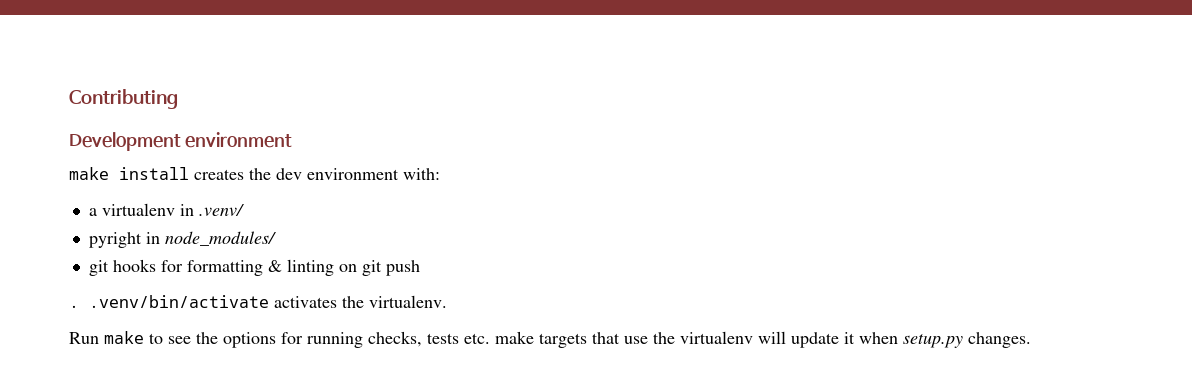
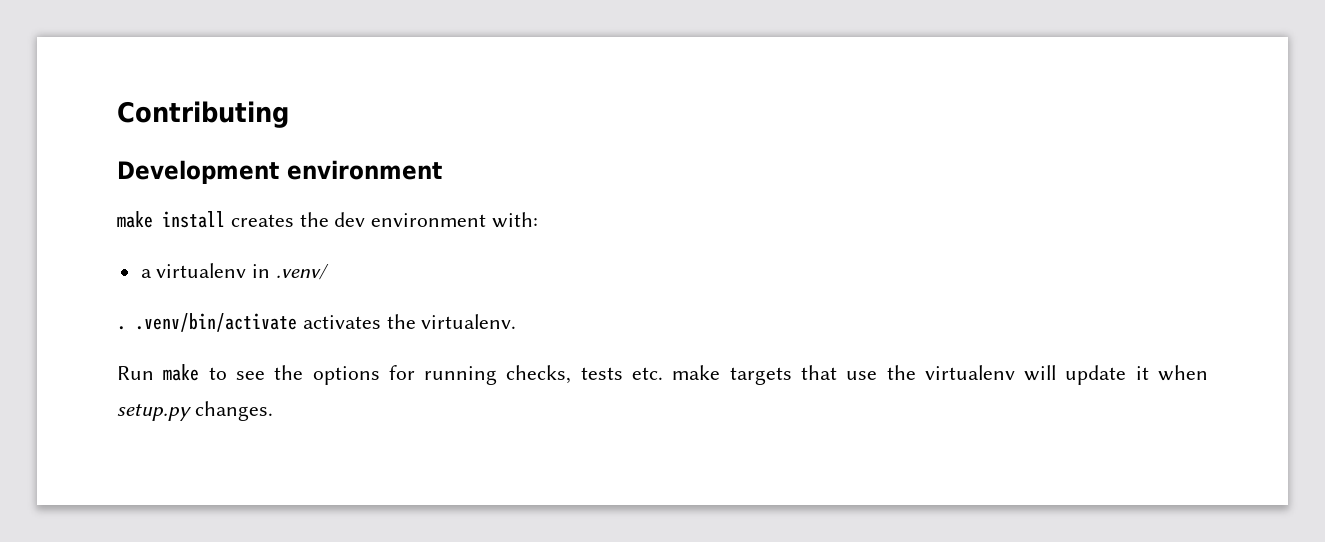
- pyright in node_modules/
- git hooks for formatting & linting on git push

